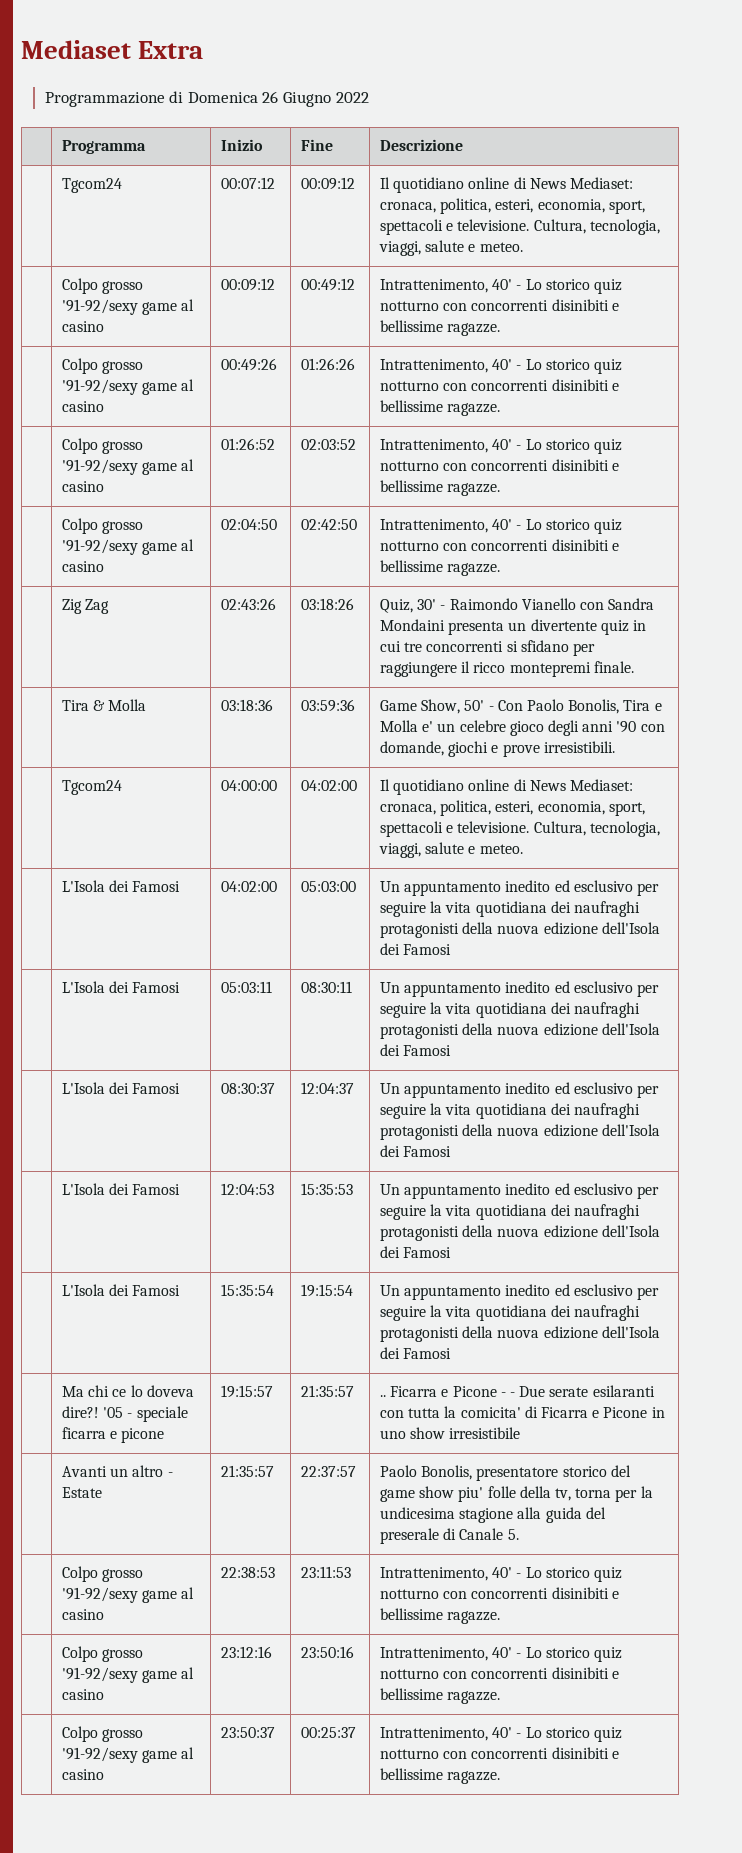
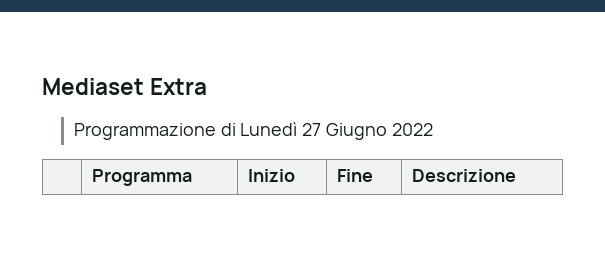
- Programmazione di Domenica 26 Giugno 2022
+ Programmazione di Lunedì 27 Giugno 2022
- | Tgcom24 | 00:07:12 | 00:09:12 | Il quotidiano online di News Mediaset: cronaca, politica, esteri, economia, sport, spettacoli e televisione. Cultura, tecnologia, viaggi, salute e meteo.
- | Colpo grosso '91-92/sexy game al casino | 00:09:12 | 00:49:12 | Intrattenimento, 40' - Lo storico quiz notturno con concorrenti disinibiti e bellissime ragazze.
- | Colpo grosso '91-92/sexy game al casino | 00:49:26 | 01:26:26 | Intrattenimento, 40' - Lo storico quiz notturno con concorrenti disinibiti e bellissime ragazze.
- | Colpo grosso '91-92/sexy game al casino | 01:26:52 | 02:03:52 | Intrattenimento, 40' - Lo storico quiz notturno con concorrenti disinibiti e bellissime ragazze.
- | Colpo grosso '91-92/sexy game al casino | 02:04:50 | 02:42:50 | Intrattenimento, 40' - Lo storico quiz notturno con concorrenti disinibiti e bellissime ragazze.
- | Zig Zag | 02:43:26 | 03:18:26 | Quiz, 30' - Raimondo Vianello con Sandra Mondaini presenta un divertente quiz in cui tre concorrenti si sfidano per raggiungere il ricco montepremi finale.
- | Tira & Molla | 03:18:36 | 03:59:36 | Game Show, 50' - Con Paolo Bonolis, Tira e Molla e' un celebre gioco degli anni '90 con domande, giochi e prove irresistibili.
- | Tgcom24 | 04:00:00 | 04:02:00 | Il quotidiano online di News Mediaset: cronaca, politica, esteri, economia, sport, spettacoli e televisione. Cultura, tecnologia, viaggi, salute e meteo.
- | L'Isola dei Famosi | 04:02:00 | 05:03:00 | Un appuntamento inedito ed esclusivo per seguire la vita quotidiana dei naufraghi protagonisti della nuova edizione dell'Isola dei Famosi
- | L'Isola dei Famosi | 05:03:11 | 08:30:11 | Un appuntamento inedito ed esclusivo per seguire la vita quotidiana dei naufraghi protagonisti della nuova edizione dell'Isola dei Famosi
- | L'Isola dei Famosi | 08:30:37 | 12:04:37 | Un appuntamento inedito ed esclusivo per seguire la vita quotidiana dei naufraghi protagonisti della nuova edizione dell'Isola dei Famosi
- | L'Isola dei Famosi | 12:04:53 | 15:35:53 | Un appuntamento inedito ed esclusivo per seguire la vita quotidiana dei naufraghi protagonisti della nuova edizione dell'Isola dei Famosi
- | L'Isola dei Famosi | 15:35:54 | 19:15:54 | Un appuntamento inedito ed esclusivo per seguire la vita quotidiana dei naufraghi protagonisti della nuova edizione dell'Isola dei Famosi
- | Ma chi ce lo doveva dire?! '05 - speciale ficarra e picone | 19:15:57 | 21:35:57 | .. Ficarra e Picone - - Due serate esilaranti con tutta la comicita' di Ficarra e Picone in uno show irresistibile
- | Avanti un altro - Estate | 21:35:57 | 22:37:57 | Paolo Bonolis, presentatore storico del game show piu' folle della tv, torna per la undicesima stagione alla guida del preserale di Canale 5.
- | Colpo grosso '91-92/sexy game al casino | 22:38:53 | 23:11:53 | Intrattenimento, 40' - Lo storico quiz notturno con concorrenti disinibiti e bellissime ragazze.
- | Colpo grosso '91-92/sexy game al casino | 23:12:16 | 23:50:16 | Intrattenimento, 40' - Lo storico quiz notturno con concorrenti disinibiti e bellissime ragazze.
- | Colpo grosso '91-92/sexy game al casino | 23:50:37 | 00:25:37 | Intrattenimento, 40' - Lo storico quiz notturno con concorrenti disinibiti e bellissime ragazze.

